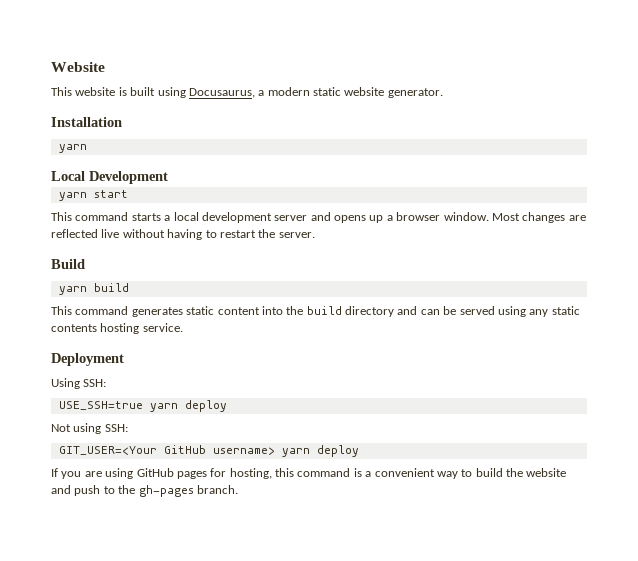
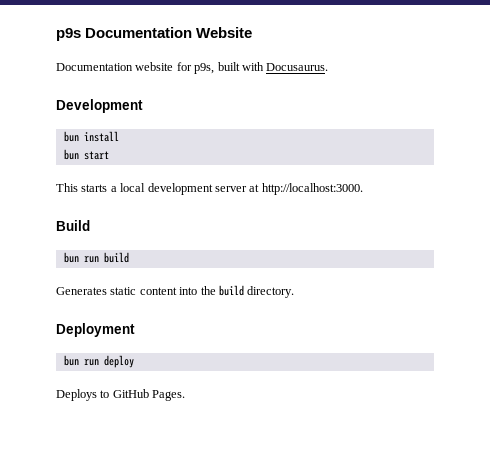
- Website
+ p9s Documentation Website
- This website is built using Docusaurus, a modern static website generator.
- Installation
- yarn
- Local Development
- yarn start
+ Documentation website for p9s, built with Docusaurus.
+ Development
+ bun install
+ bun start
- This command starts a local development server and opens up a browser window. Most changes are reflected live without having to restart the server.
+ This starts a local development server at http://localhost:3000.
- yarn build
+ bun run build
- This command generates static content into the build directory and can be served using any static contents hosting service.
+ Generates static content into the build directory.
  Deployment
- Using SSH:
- USE_SSH=true yarn deploy
- Not using SSH:
- GIT_USER=<Your GitHub username> yarn deploy
- If you are using GitHub pages for hosting, this command is a convenient way to build the website and push to the gh-pages branch.
+ bun run deploy
+ Deploys to GitHub Pages.

